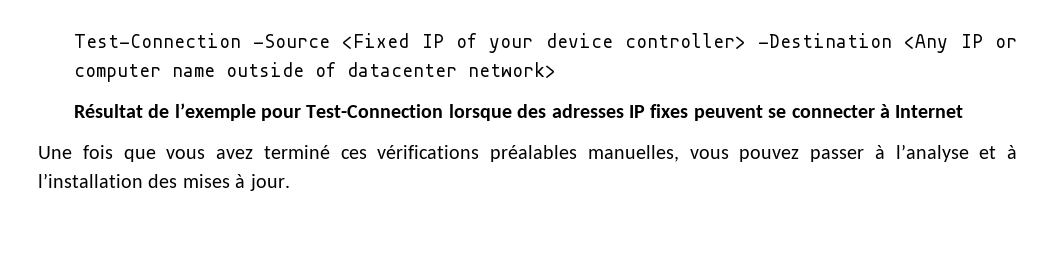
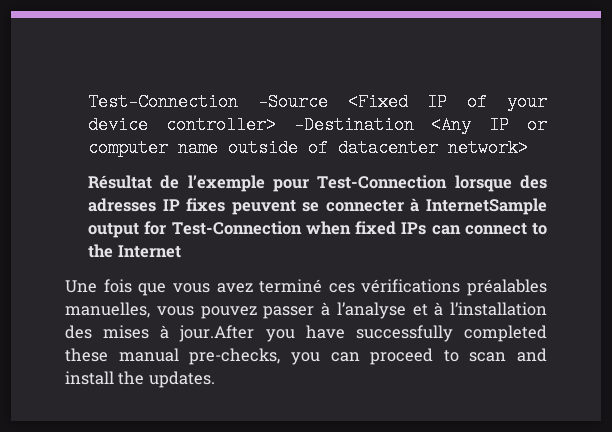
- Résultat de l’exemple pour Test-Connection lorsque des adresses IP fixes peuvent se connecter à Internet
+ Résultat de l’exemple pour Test-Connection lorsque des adresses IP fixes peuvent se connecter à InternetSample output for Test-Connection when fixed IPs can connect to the Internet
- Une fois que vous avez terminé ces vérifications préalables manuelles, vous pouvez passer à l’analyse et à l’installation des mises à jour.
+ Une fois que vous avez terminé ces vérifications préalables manuelles, vous pouvez passer à l’analyse et à l’installation des mises à jour.After you have successfully completed these manual pre-checks, you can proceed to scan and install the updates.

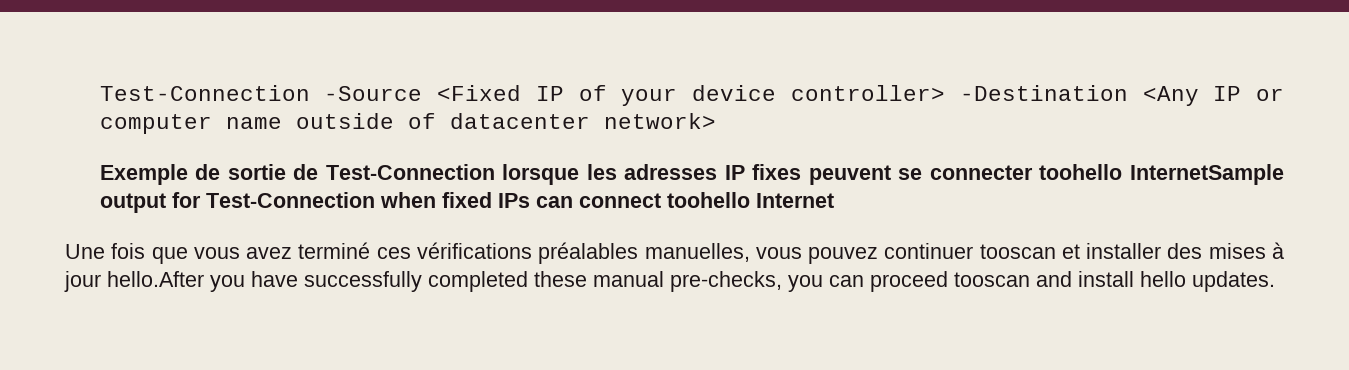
- Résultat de l’exemple pour Test-Connection lorsque des adresses IP fixes peuvent se connecter à InternetSample output for Test-Connection when fixed IPs can connect to the Internet
+ Exemple de sortie de Test-Connection lorsque les adresses IP fixes peuvent se connecter toohello InternetSample output for Test-Connection when fixed IPs can connect toohello Internet
- Une fois que vous avez terminé ces vérifications préalables manuelles, vous pouvez passer à l’analyse et à l’installation des mises à jour.After you have successfully completed these manual pre-checks, you can proceed to scan and install the updates.
+ Une fois que vous avez terminé ces vérifications préalables manuelles, vous pouvez continuer tooscan et installer des mises à jour hello.After you have successfully completed these manual pre-checks, you can proceed tooscan and install hello updates.

